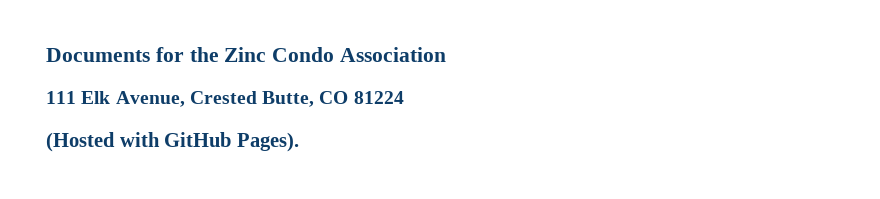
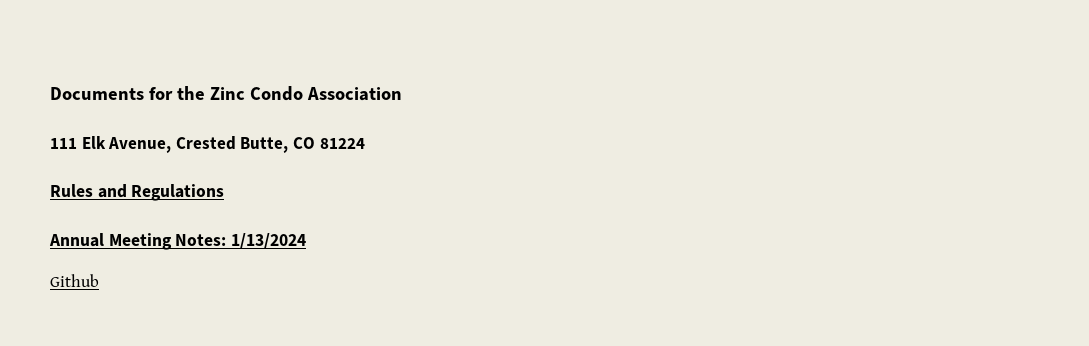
- (Hosted with GitHub Pages).
+ Rules and Regulations
+ Annual Meeting Notes: 1/13/2024
+ Github

